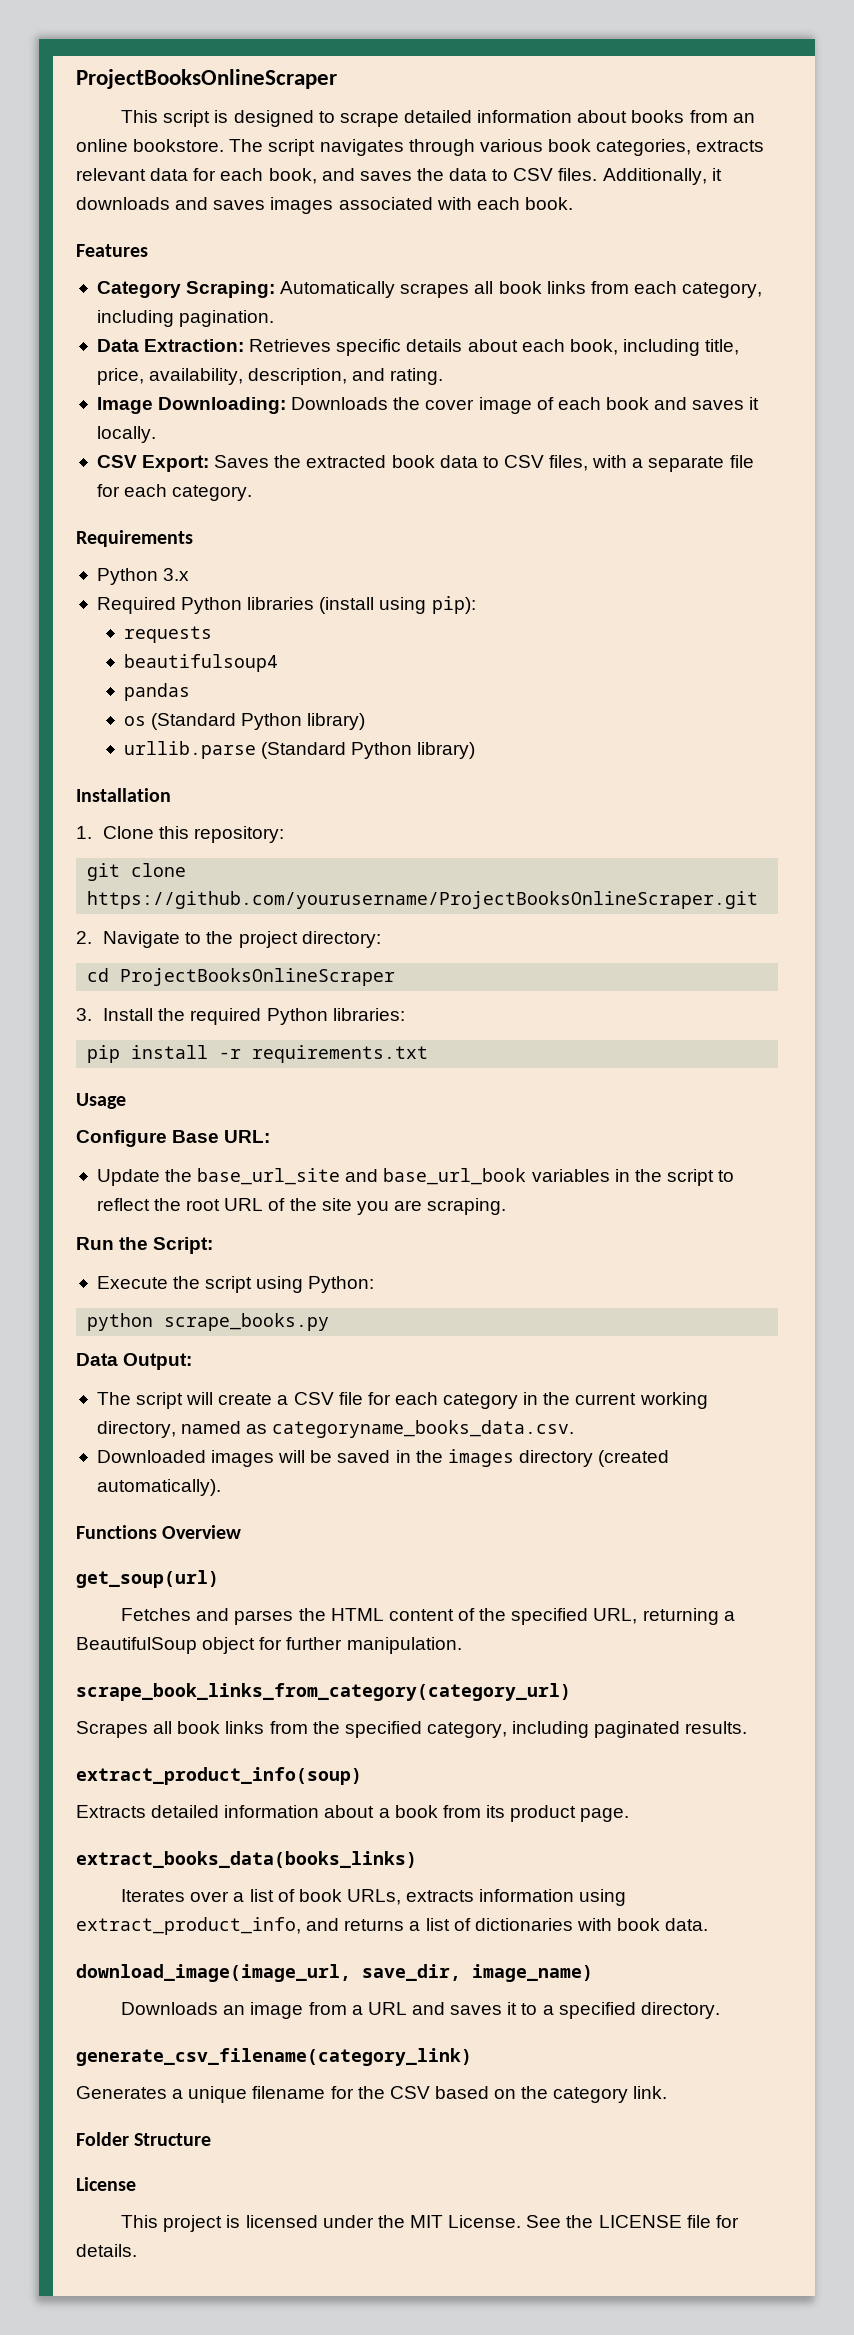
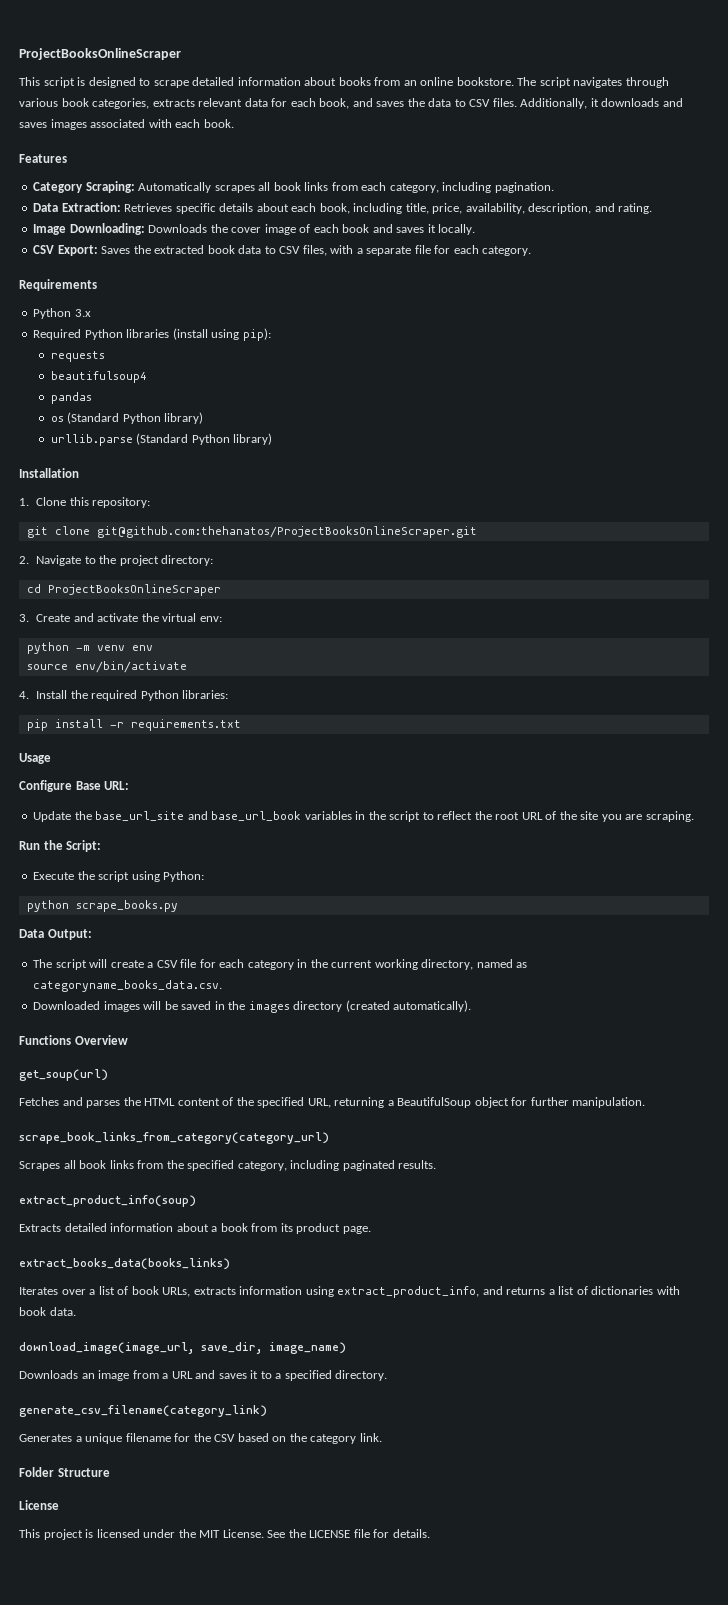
- git clone https://github.com/yourusername/ProjectBooksOnlineScraper.git
+ git clone git@github.com:thehanatos/ProjectBooksOnlineScraper.git
- 3. Install the required Python libraries:
+ 3. Create and activate the virtual env:
+ python -m venv env
+ source env/bin/activate
+ 4. Install the required Python libraries:

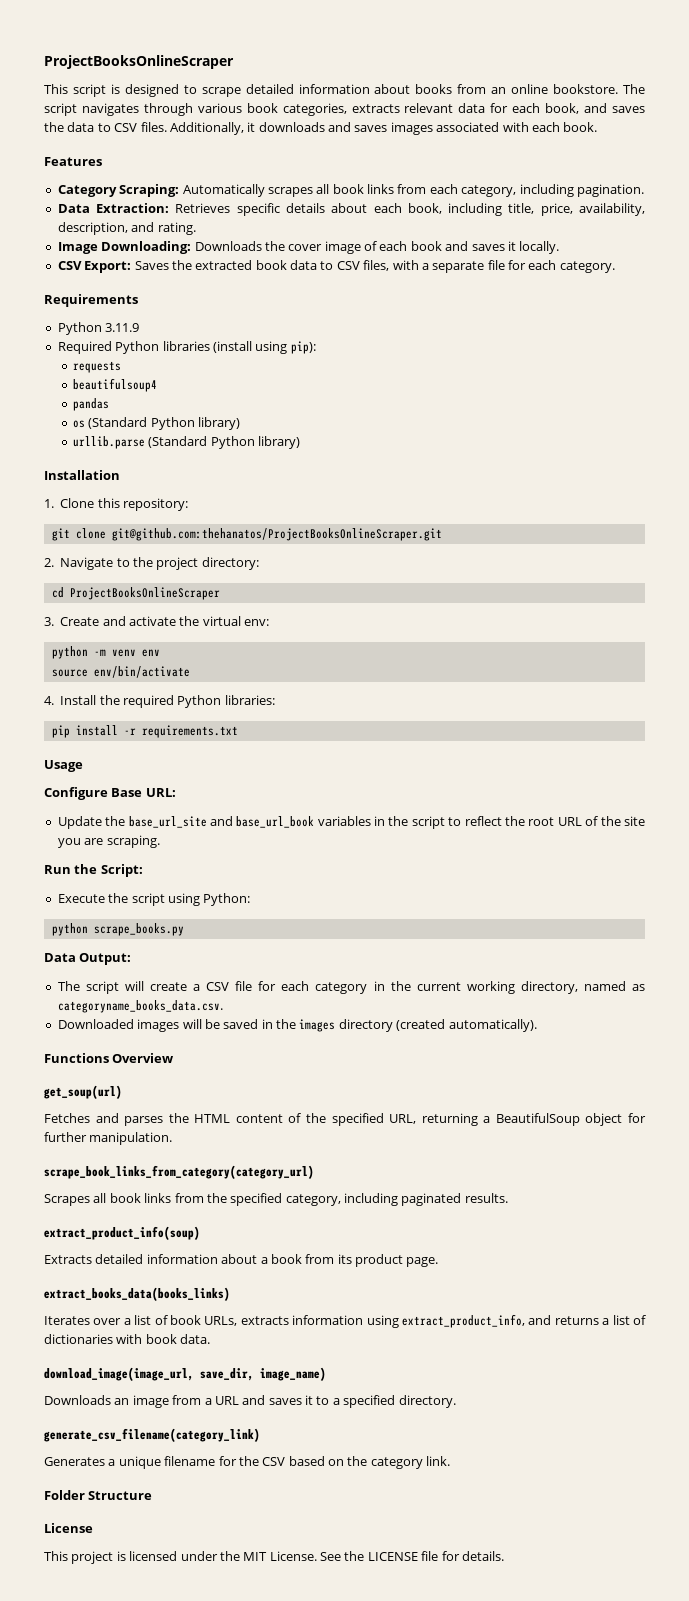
- Python 3.x
+ Python 3.11.9

